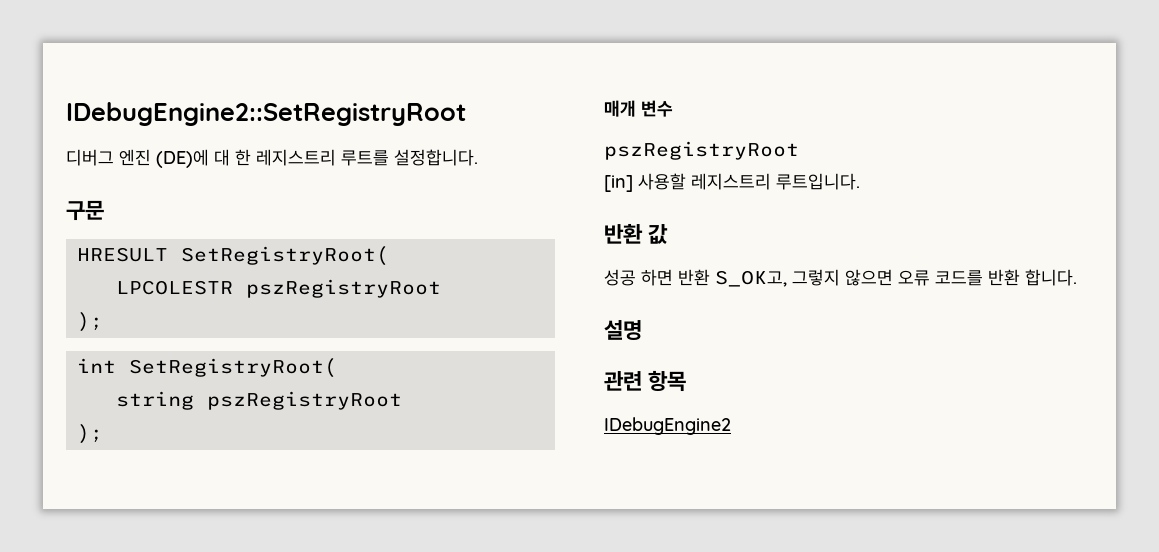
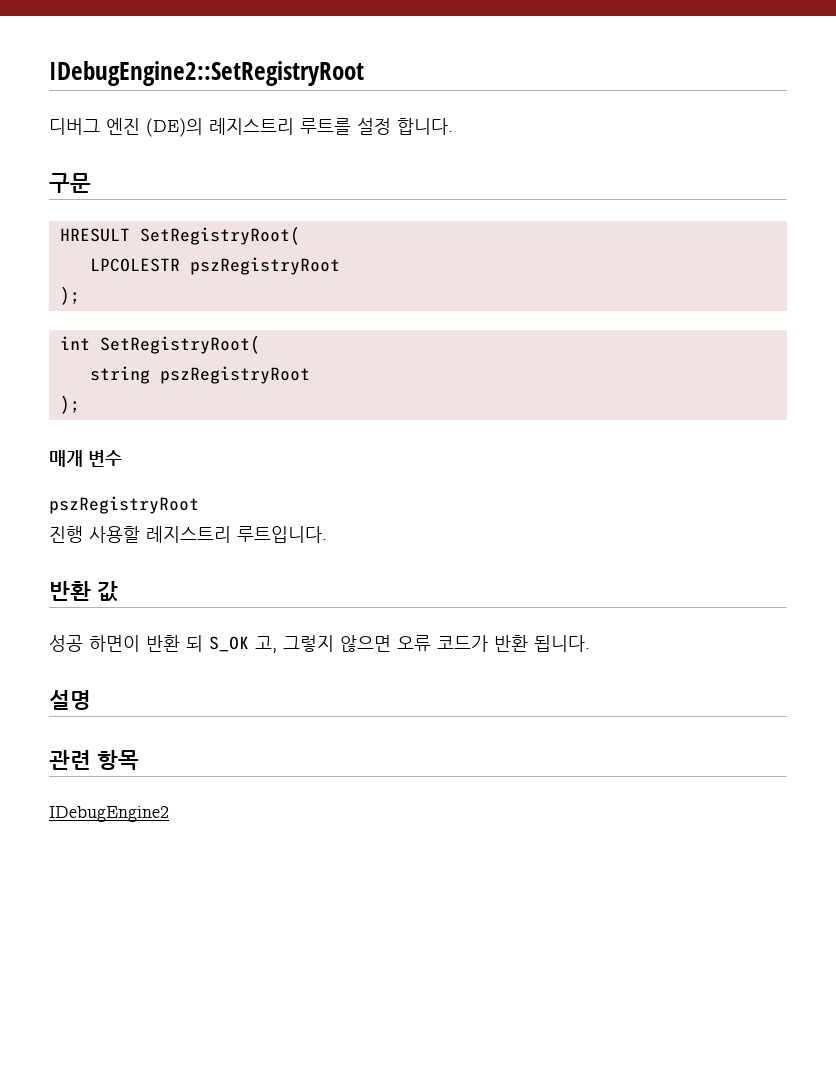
- 디버그 엔진 (DE)에 대 한 레지스트리 루트를 설정합니다.
+ 디버그 엔진 (DE)의 레지스트리 루트를 설정 합니다.
- [in] 사용할 레지스트리 루트입니다.
+ 진행 사용할 레지스트리 루트입니다.
- 성공 하면 반환 S_OK고, 그렇지 않으면 오류 코드를 반환 합니다.
+ 성공 하면이 반환 되 S_OK 고, 그렇지 않으면 오류 코드가 반환 됩니다.

